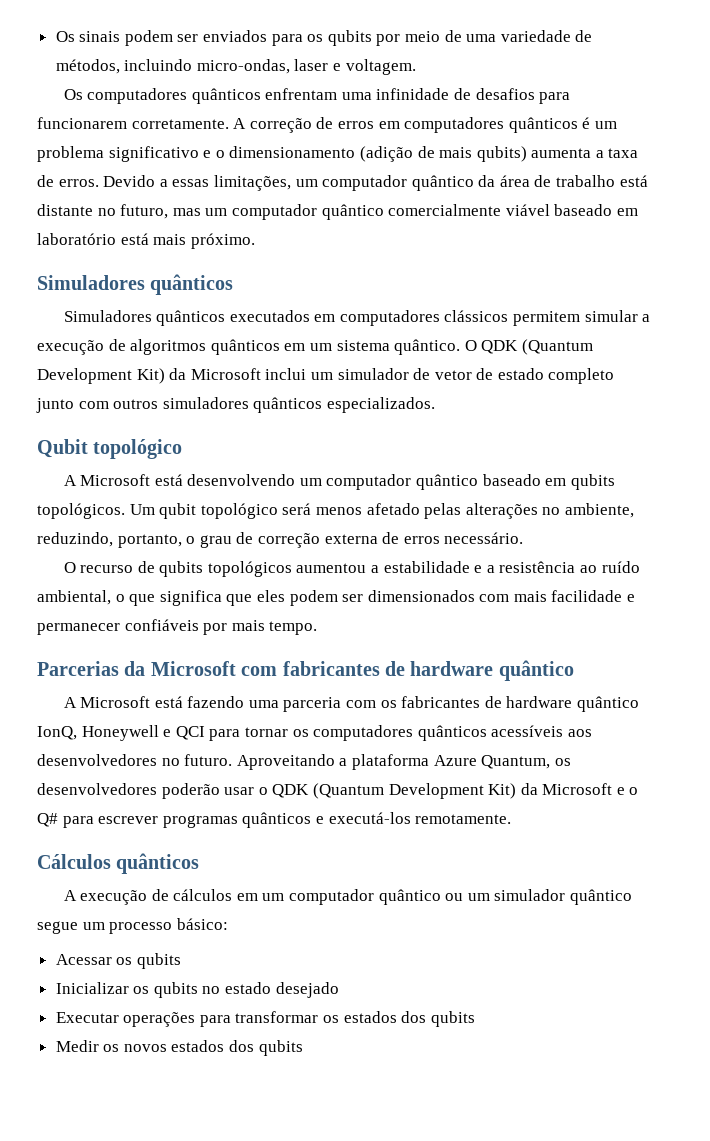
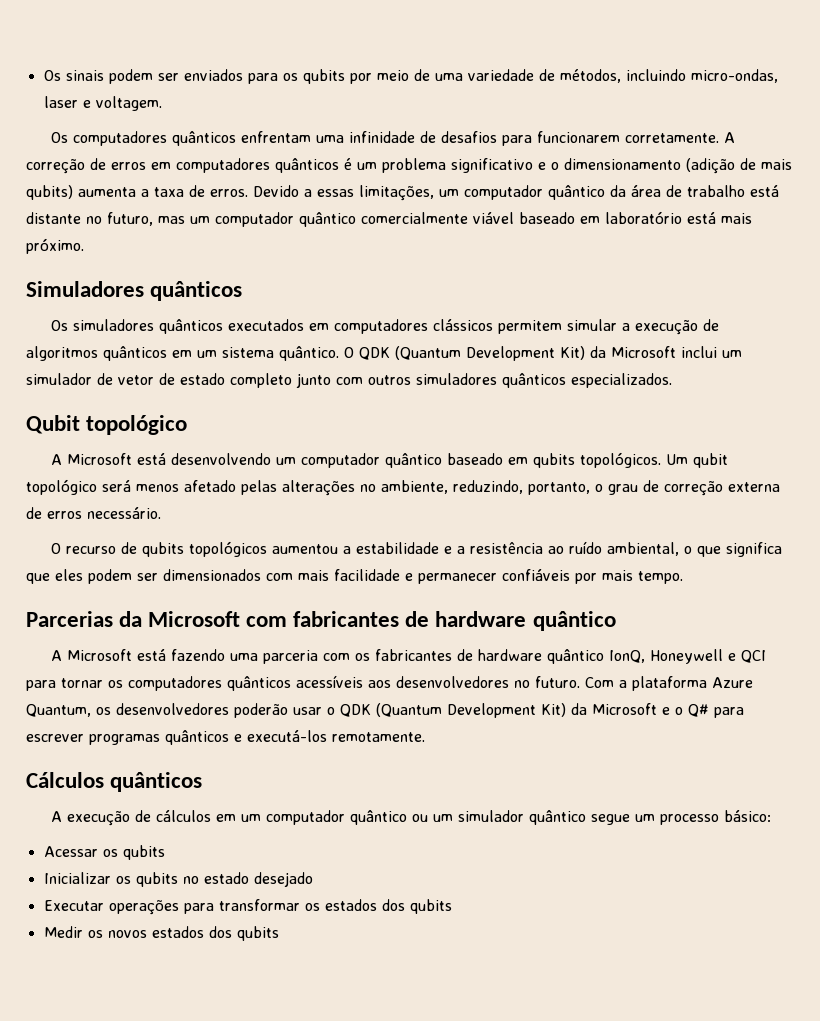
- Simuladores quânticos executados em computadores clássicos permitem simular a execução de algoritmos quânticos em um sistema quântico.
+ Os simuladores quânticos executados em computadores clássicos permitem simular a execução de algoritmos quânticos em um sistema quântico.
- Aproveitando a plataforma Azure Quantum, os desenvolvedores poderão usar o QDK (Quantum Development Kit) da Microsoft e o Q# para escrever programas quânticos e executá-los remotamente.
+ Com a plataforma Azure Quantum, os desenvolvedores poderão usar o QDK (Quantum Development Kit) da Microsoft e o Q# para escrever programas quânticos e executá-los remotamente.

